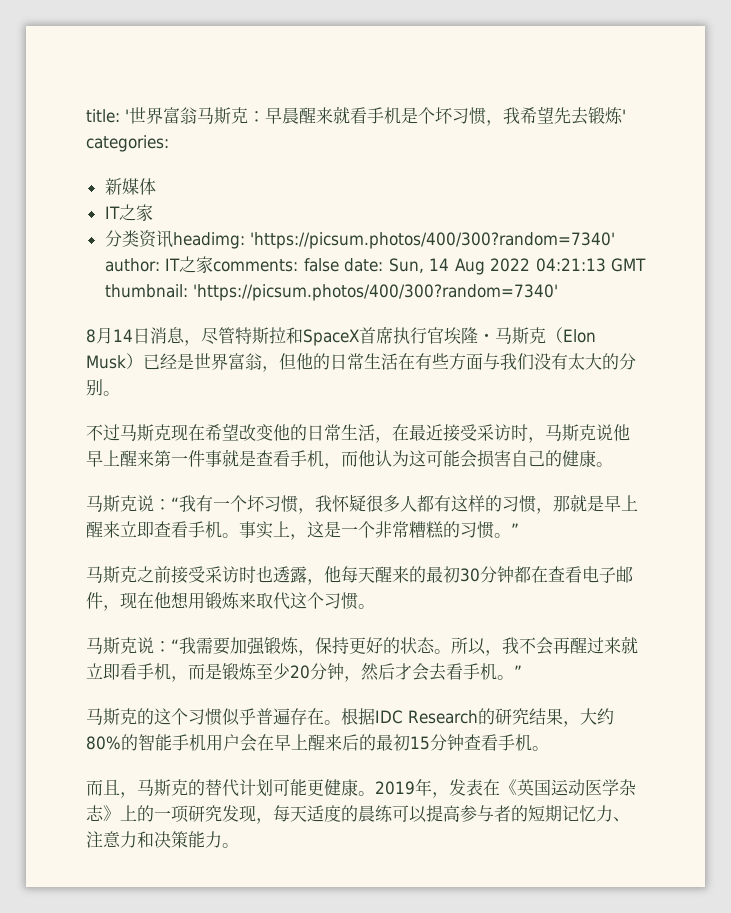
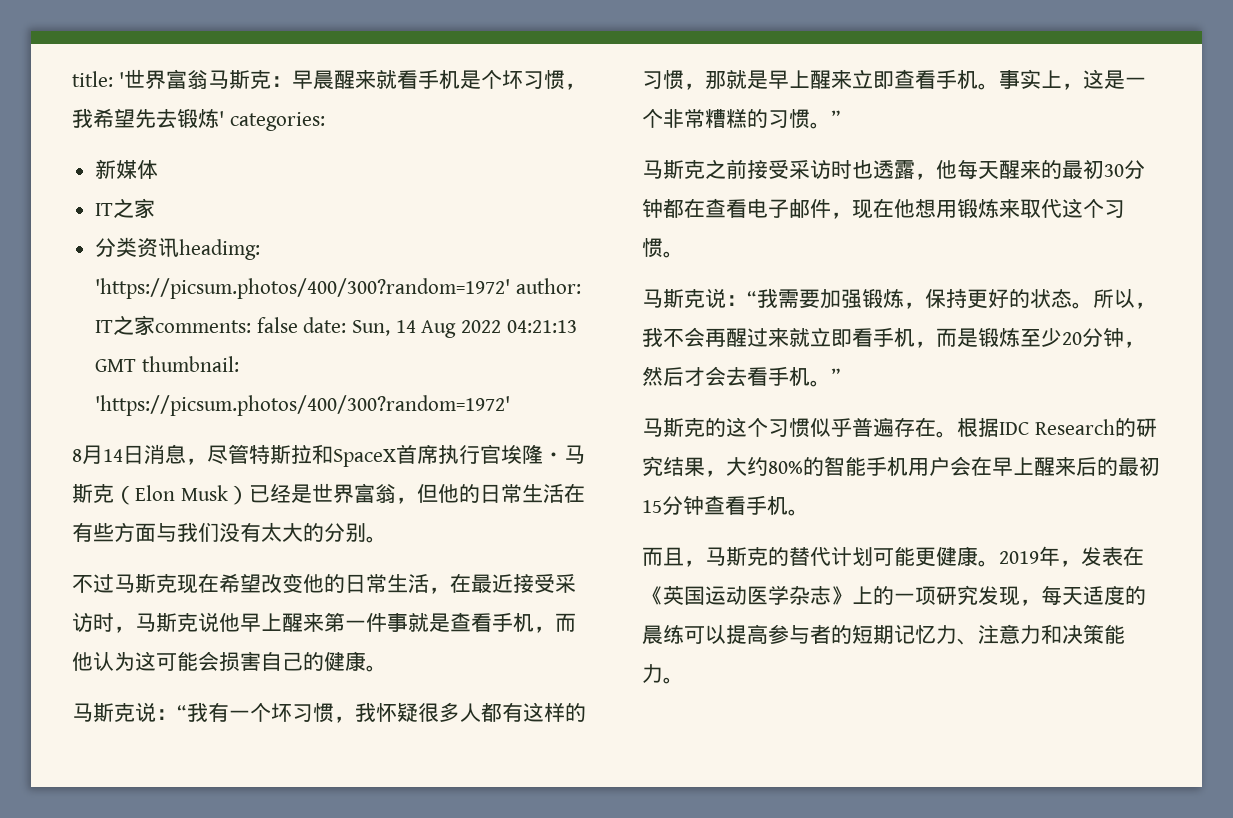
- 分类资讯headimg: 'https://picsum.photos/400/300?random=7340' author: IT之家comments: false date: Sun, 14 Aug 2022 04:21:13 GMT thumbnail: 'https://picsum.photos/400/300?random=7340'
+ 分类资讯headimg: 'https://picsum.photos/400/300?random=1972' author: IT之家comments: false date: Sun, 14 Aug 2022 04:21:13 GMT thumbnail: 'https://picsum.photos/400/300?random=1972'

